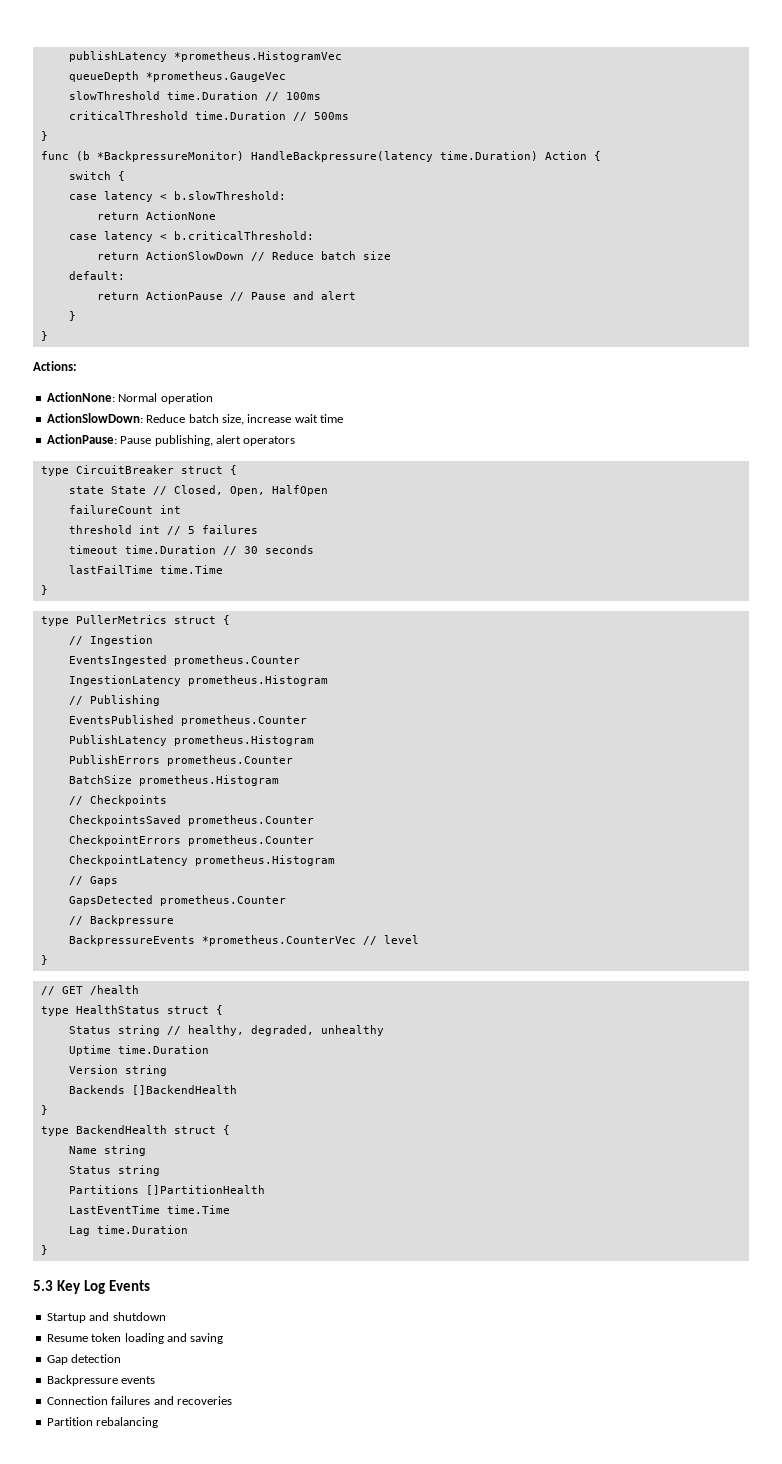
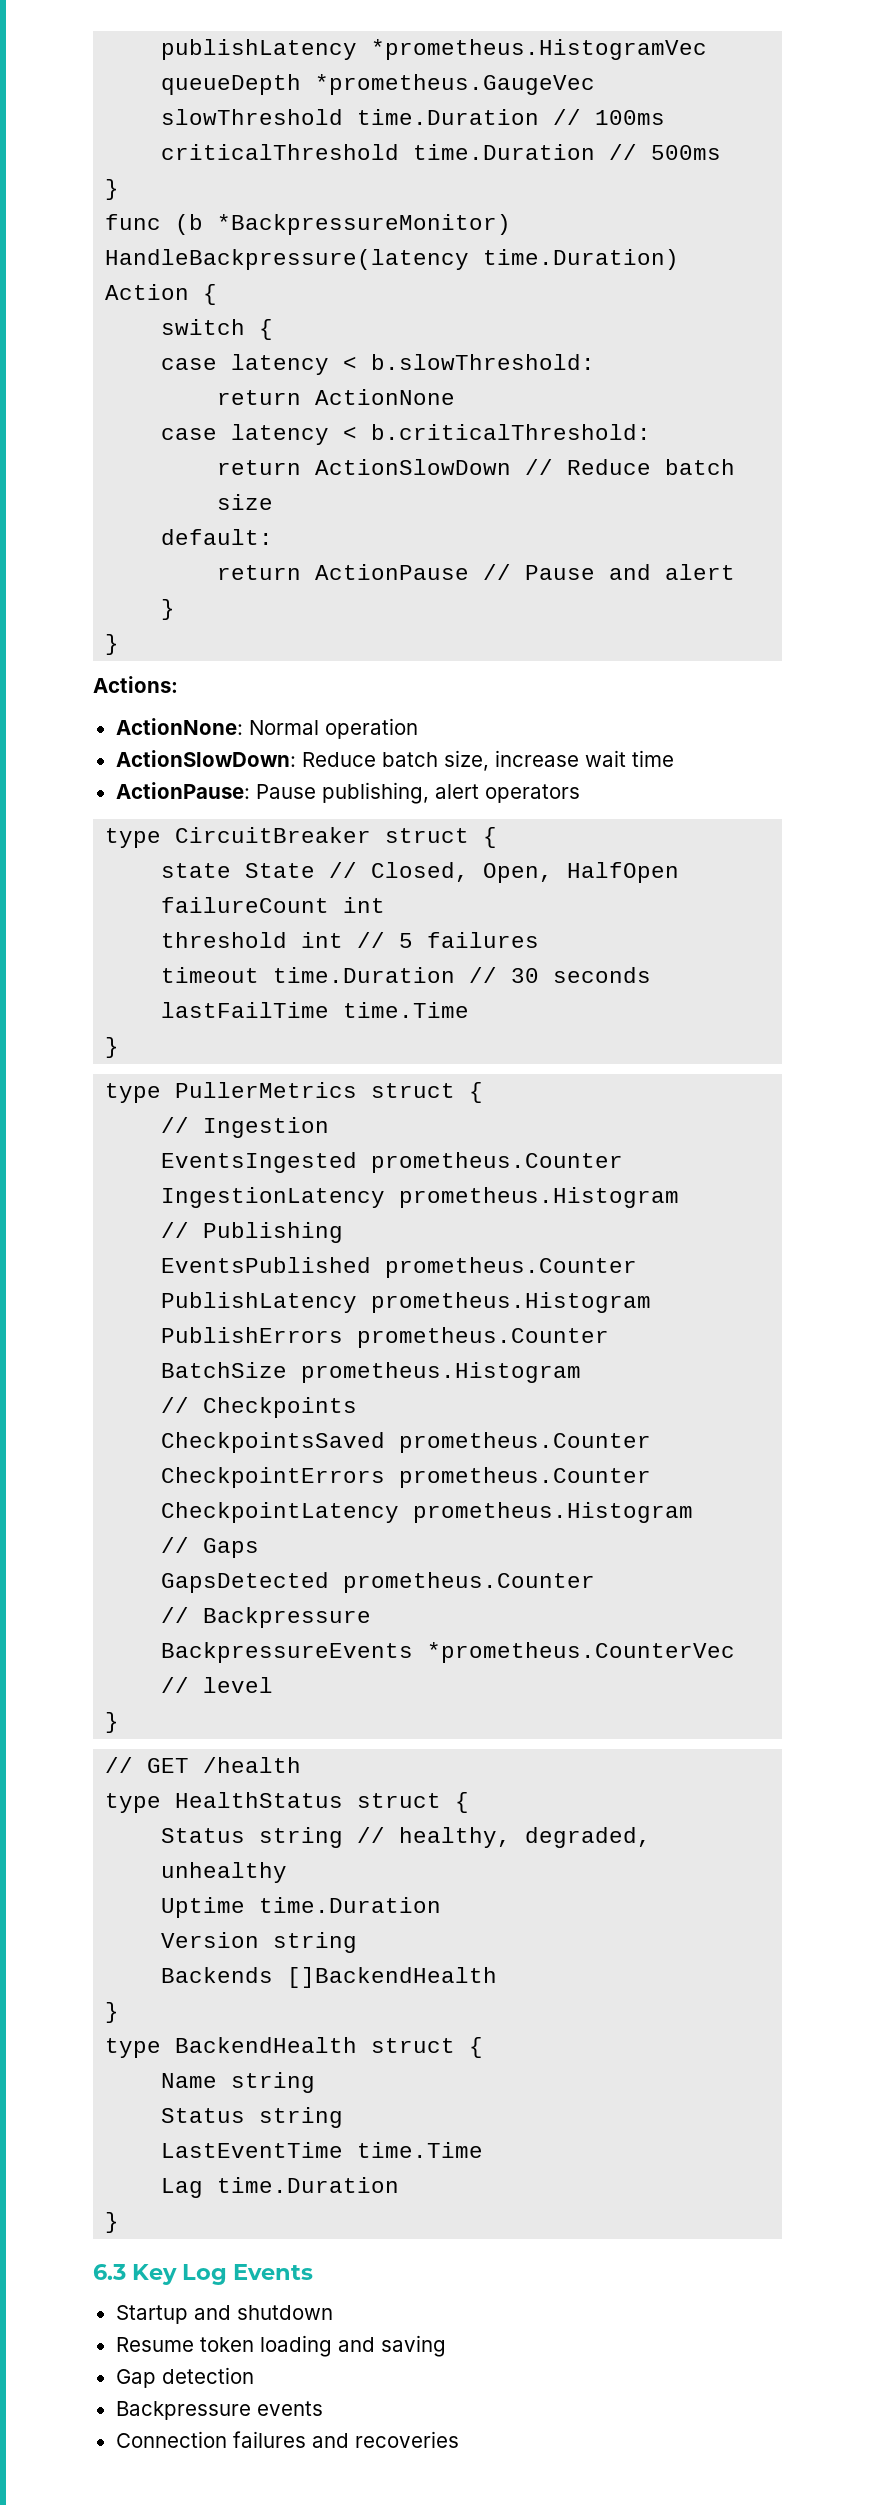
- Partitions []PartitionHealth
- 5.3 Key Log Events
+ 6.3 Key Log Events
- Partition rebalancing

